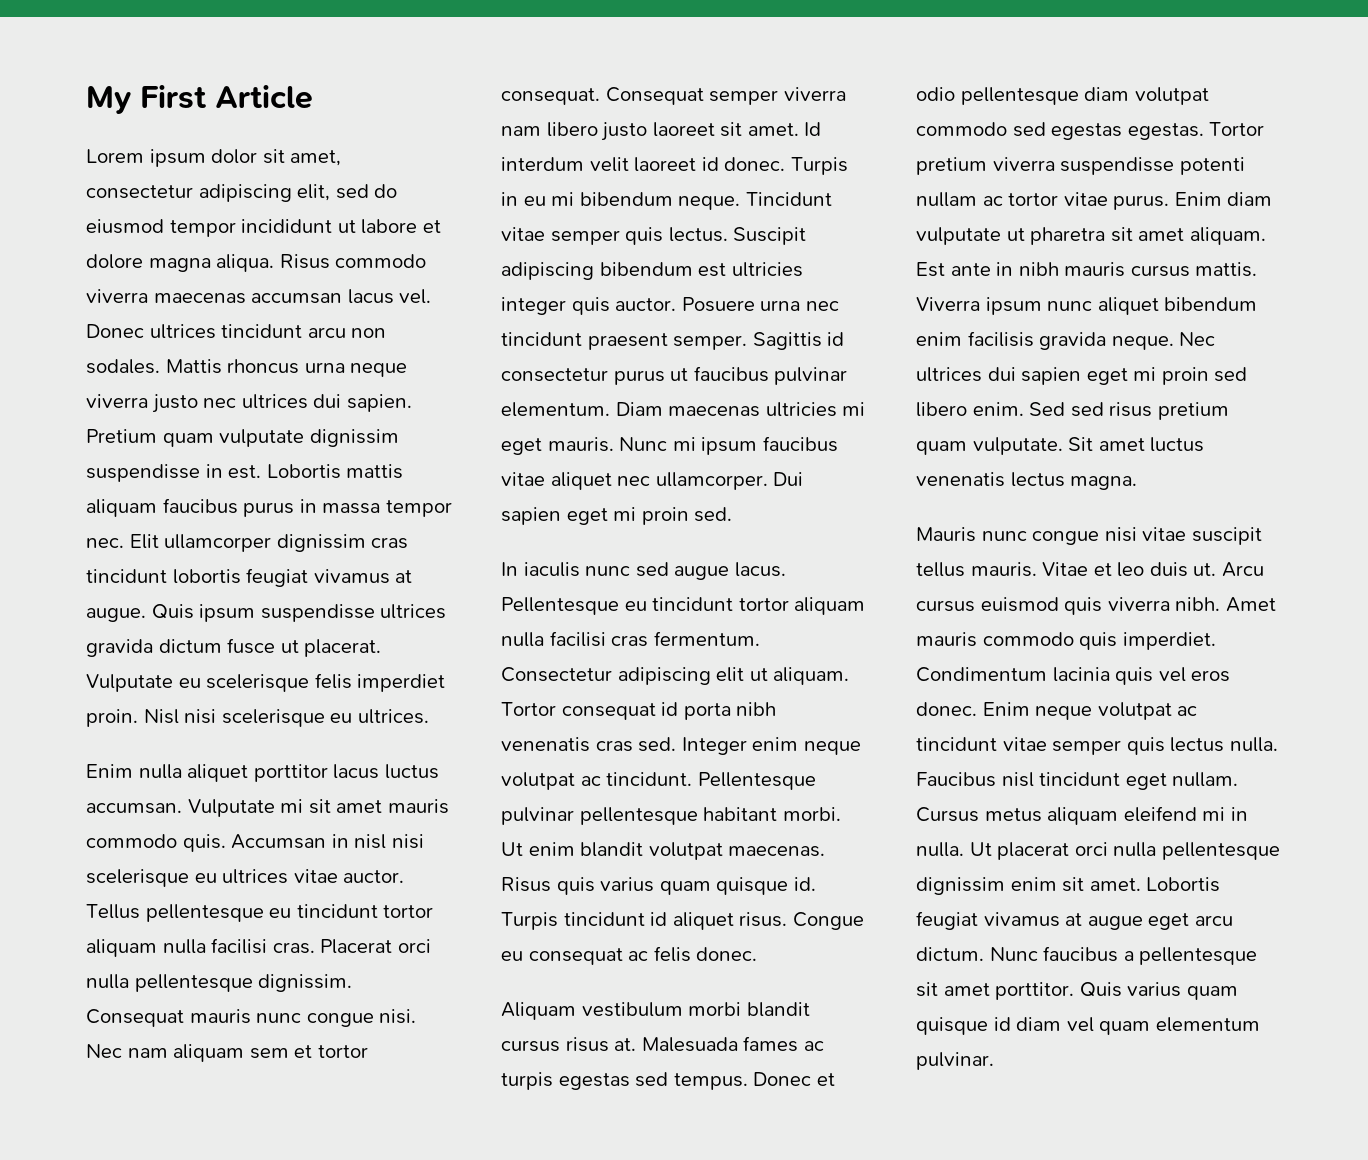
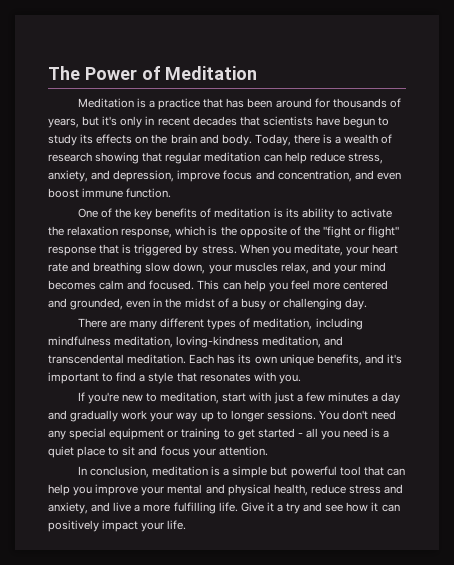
- My First Article
- Lorem ipsum dolor sit amet, consectetur adipiscing elit, sed do eiusmod tempor incididunt ut labore et dolore magna aliqua. Risus commodo viverra maecenas accumsan lacus vel. Donec ultrices tincidunt arcu non sodales. Mattis rhoncus urna neque viverra justo nec ultrices dui sapien. Pretium quam vulputate dignissim suspendisse in est. Lobortis mattis aliquam faucibus purus in massa tempor nec. Elit ullamcorper dignissim cras tincidunt lobortis feugiat vivamus at augue. Quis ipsum suspendisse ultrices gravida dictum fusce ut placerat. Vulputate eu scelerisque felis imperdiet proin. Nisl nisi scelerisque eu ultrices.
- Enim nulla aliquet porttitor lacus luctus accumsan. Vulputate mi sit amet mauris commodo quis. Accumsan in nisl nisi scelerisque eu ultrices vitae auctor. Tellus pellentesque eu tincidunt tortor aliquam nulla facilisi cras. Placerat orci nulla pellentesque dignissim. Consequat mauris nunc congue nisi. Nec nam aliquam sem et tortor consequat. Consequat semper viverra nam libero justo laoreet sit amet. Id interdum velit laoreet id donec. Turpis in eu mi bibendum neque. Tincidunt vitae semper quis lectus. Suscipit adipiscing bibendum est ultricies integer quis auctor. Posuere urna nec tincidunt praesent semper. Sagittis id consectetur purus ut faucibus pulvinar elementum. Diam maecenas ultricies mi eget mauris. Nunc mi ipsum faucibus vitae aliquet nec ullamcorper. Dui sapien eget mi proin sed.
- In iaculis nunc sed augue lacus. Pellentesque eu tincidunt tortor aliquam nulla facilisi cras fermentum. Consectetur adipiscing elit ut aliquam. Tortor consequat id porta nibh venenatis cras sed. Integer enim neque volutpat ac tincidunt. Pellentesque pulvinar pellentesque habitant morbi. Ut enim blandit volutpat maecenas. Risus quis varius quam quisque id. Turpis tincidunt id aliquet risus. Congue eu consequat ac felis donec.
- Aliquam vestibulum morbi blandit cursus risus at. Malesuada fames ac turpis egestas sed tempus. Donec et odio pellentesque diam volutpat commodo sed egestas egestas. Tortor pretium viverra suspendisse potenti nullam ac tortor vitae purus. Enim diam vulputate ut pharetra sit amet aliquam. Est ante in nibh mauris cursus mattis. Viverra ipsum nunc aliquet bibendum enim facilisis gravida neque. Nec ultrices dui sapien eget mi proin sed libero enim. Sed sed risus pretium quam vulputate. Sit amet luctus venenatis lectus magna.
- Mauris nunc congue nisi vitae suscipit tellus mauris. Vitae et leo duis ut. Arcu cursus euismod quis viverra nibh. Amet mauris commodo quis imperdiet. Condimentum lacinia quis vel eros donec. Enim neque volutpat ac tincidunt vitae semper quis lectus nulla. Faucibus nisl tincidunt eget nullam. Cursus metus aliquam eleifend mi in nulla. Ut placerat orci nulla pellentesque dignissim enim sit amet. Lobortis feugiat vivamus at augue eget arcu dictum. Nunc faucibus a pellentesque sit amet porttitor. Quis varius quam quisque id diam vel quam elementum pulvinar.
+ The Power of Meditation
+ Meditation is a practice that has been around for thousands of years, but it's only in recent decades that scientists have begun to study its effects on the brain and body. Today, there is a wealth of research showing that regular meditation can help reduce stress, anxiety, and depression, improve focus and concentration, and even boost immune function.
+ One of the key benefits of meditation is its ability to activate the relaxation response, which is the opposite of the "fight or flight" response that is triggered by stress. When you meditate, your heart rate and breathing slow down, your muscles relax, and your mind becomes calm and focused. This can help you feel more centered and grounded, even in the midst of a busy or challenging day.
+ There are many different types of meditation, including mindfulness meditation, loving-kindness meditation, and transcendental meditation. Each has its own unique benefits, and it's important to find a style that resonates with you.
+ If you're new to meditation, start with just a few minutes a day and gradually work your way up to longer sessions. You don't need any special equipment or training to get started - all you need is a quiet place to sit and focus your attention.
+ In conclusion, meditation is a simple but powerful tool that can help you improve your mental and physical health, reduce stress and anxiety, and live a more fulfilling life. Give it a try and see how it can positively impact your life.

